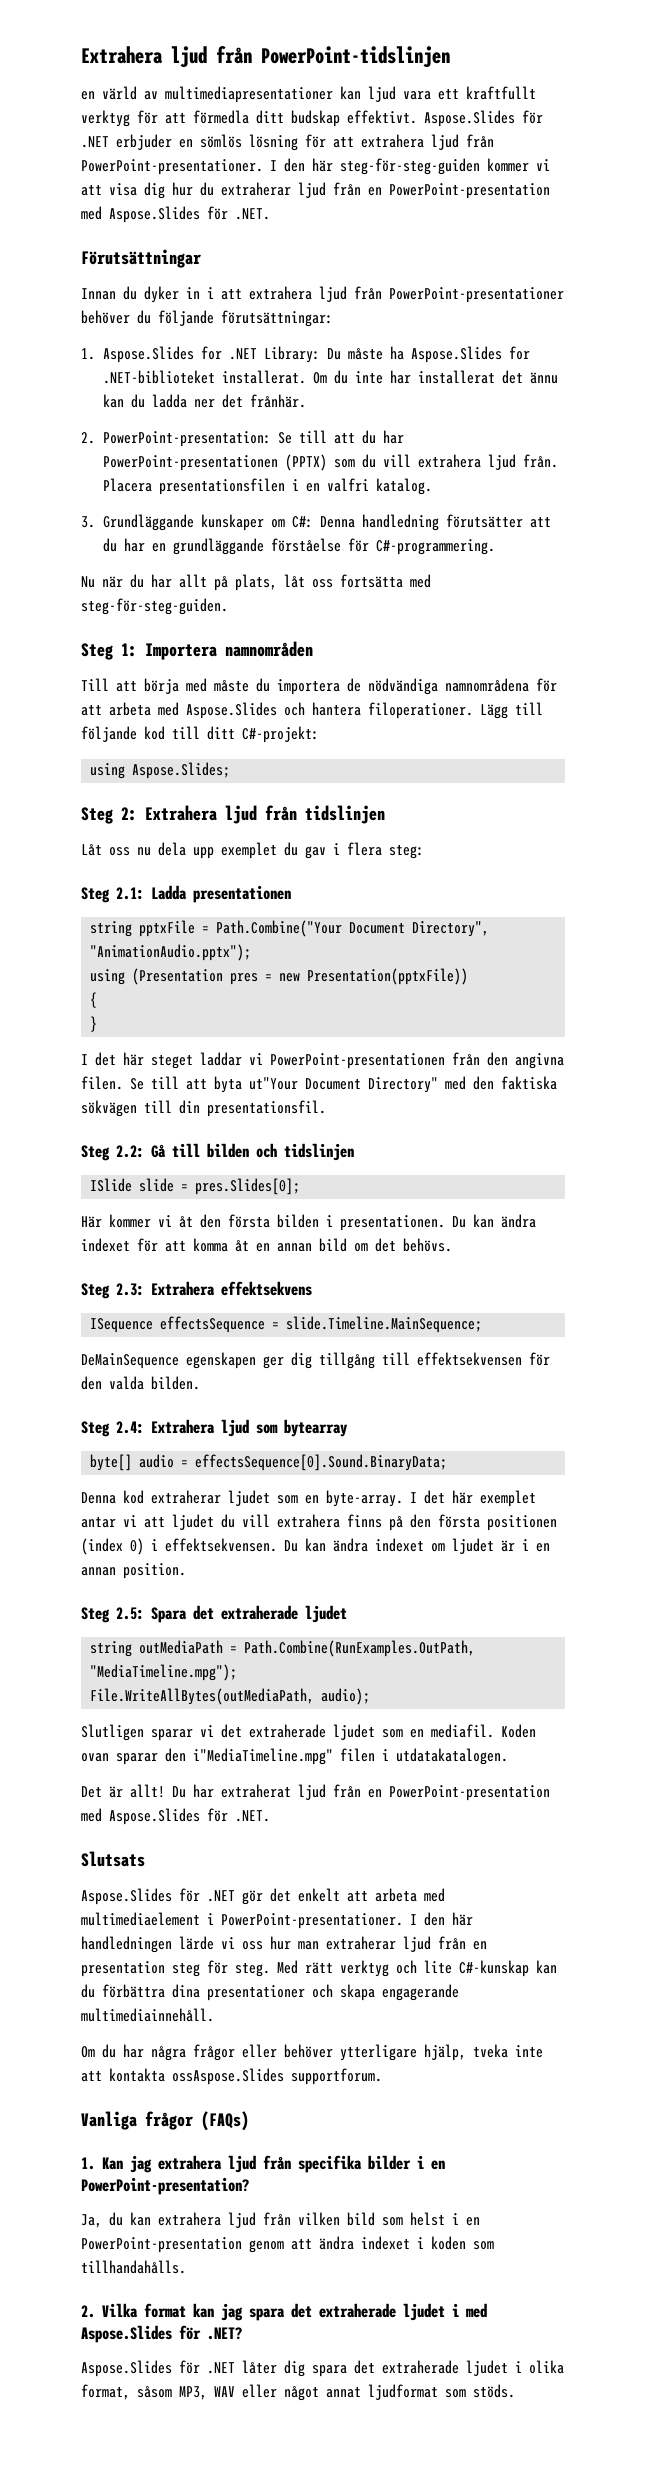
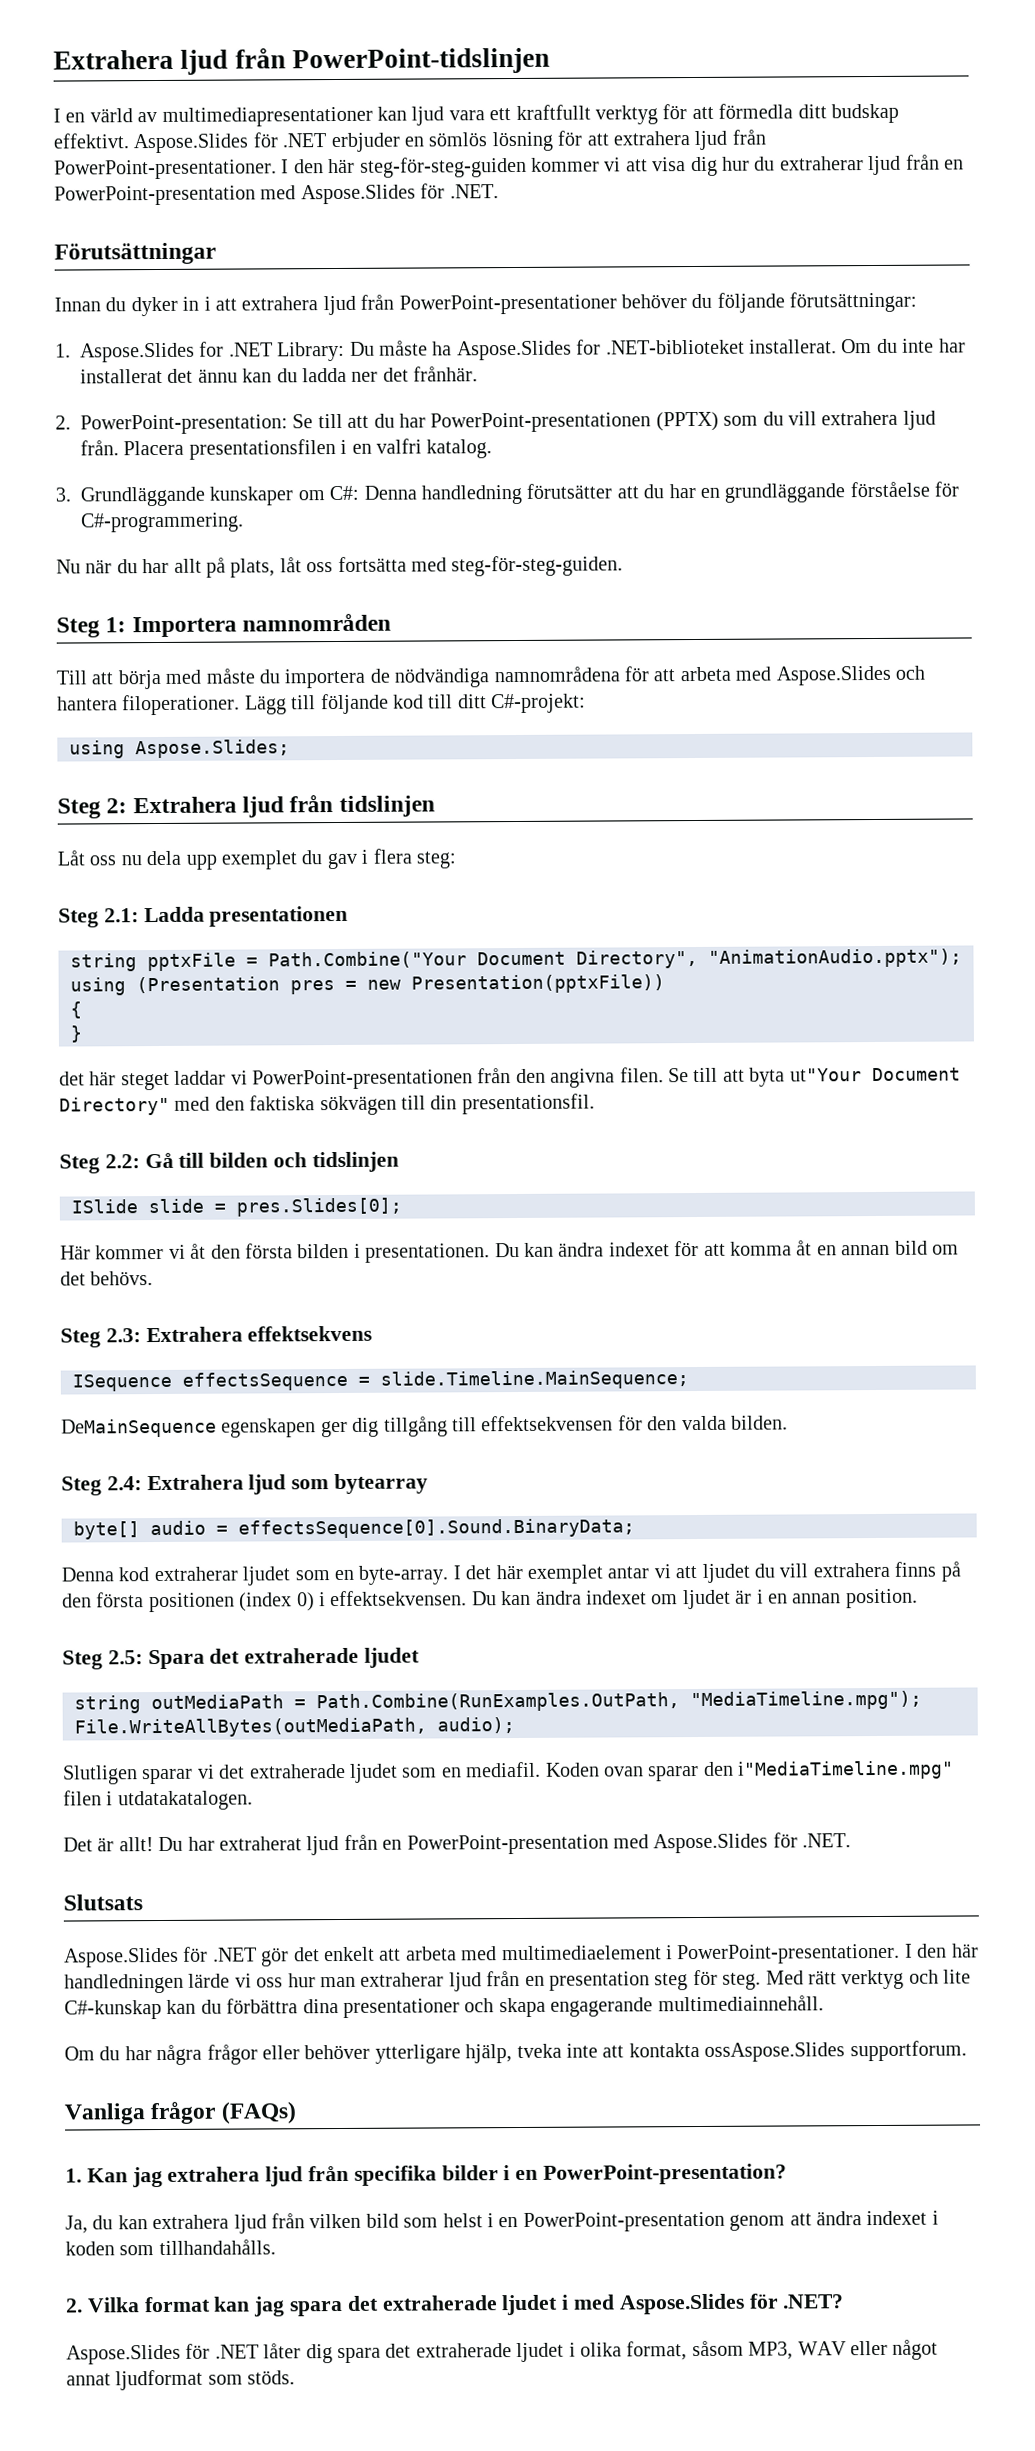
- en värld av multimediapresentationer kan ljud vara ett kraftfullt verktyg för att förmedla ditt budskap effektivt.
+ I en värld av multimediapresentationer kan ljud vara ett kraftfullt verktyg för att förmedla ditt budskap effektivt.
- I det här steget laddar vi PowerPoint-presentationen från den angivna filen.
+ det här steget laddar vi PowerPoint-presentationen från den angivna filen.

